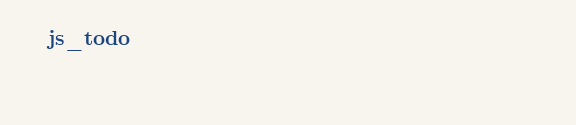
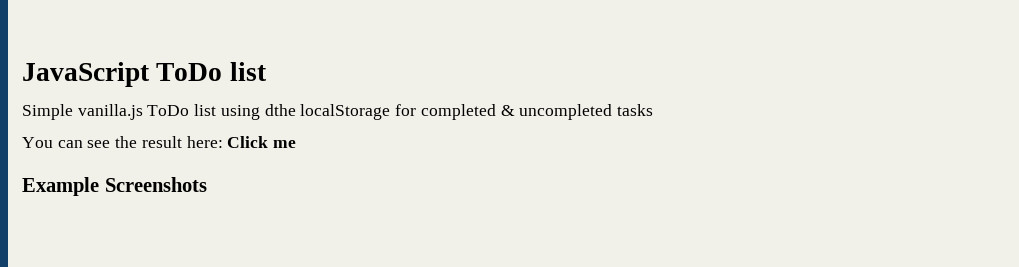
- js_todo
+ JavaScript ToDo list
+ Simple vanilla.js ToDo list using dthe localStorage for completed & uncompleted tasks
+ You can see the result here: Click me
+ Example Screenshots

